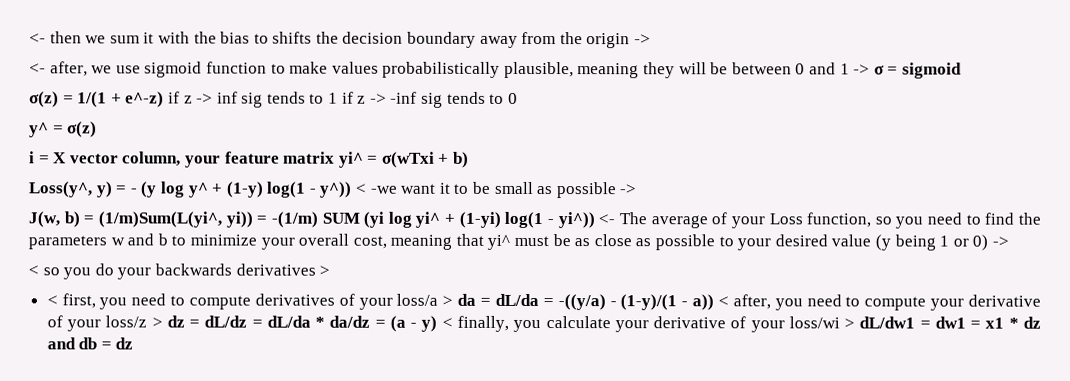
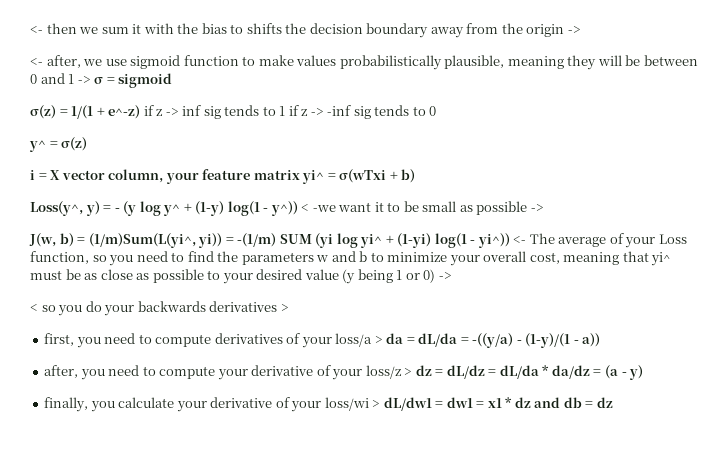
- < first, you need to compute derivatives of your loss/a > da = dL/da = -((y/a) - (1-y)/(1 - a)) < after, you need to compute your derivative of your loss/z > dz = dL/dz = dL/da * da/dz = (a - y) < finally, you calculate your derivative of your loss/wi > dL/dw1 = dw1 = x1 * dz and db = dz
+ first, you need to compute derivatives of your loss/a > da = dL/da = -((y/a) - (1-y)/(1 - a))
+ after, you need to compute your derivative of your loss/z > dz = dL/dz = dL/da * da/dz = (a - y)
+ finally, you calculate your derivative of your loss/wi > dL/dw1 = dw1 = x1 * dz and db = dz

